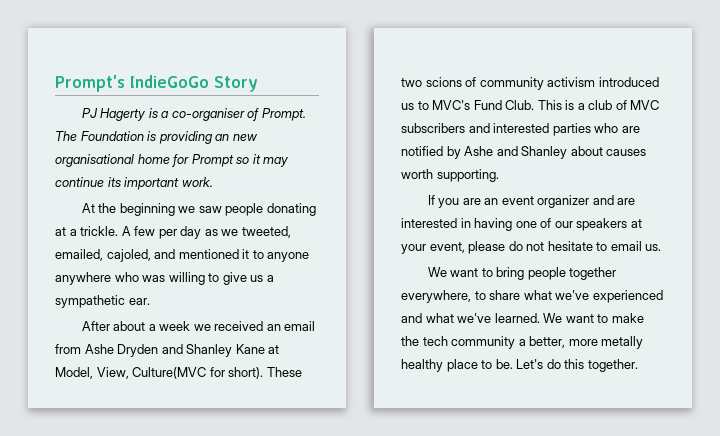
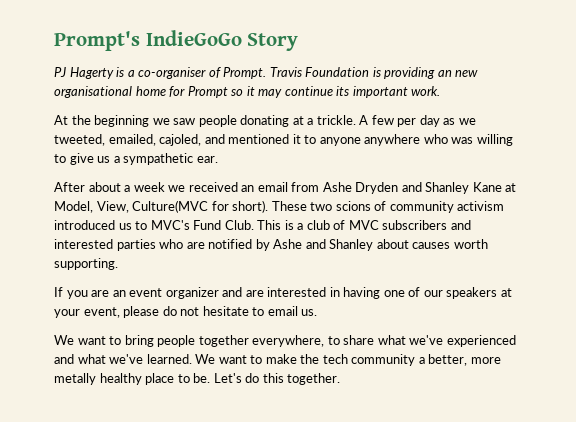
- The Foundation is providing an new organisational home for Prompt so it may continue its important work.
+ Travis Foundation is providing an new organisational home for Prompt so it may continue its important work.

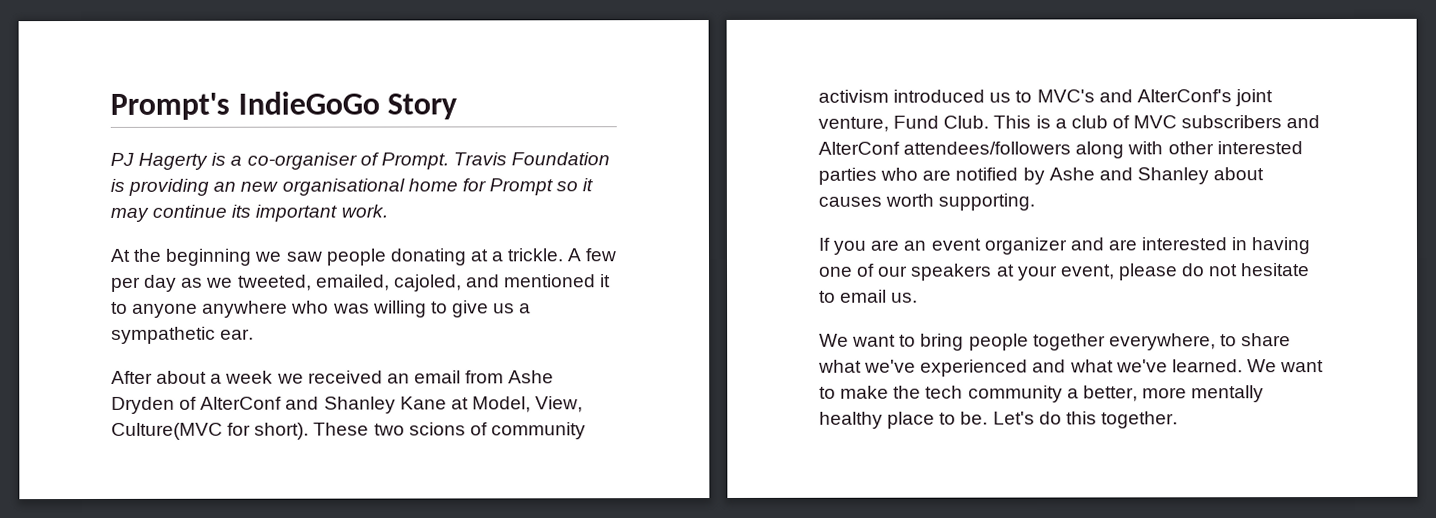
- After about a week we received an email from Ashe Dryden and Shanley Kane at Model, View, Culture(MVC for short).
+ After about a week we received an email from Ashe Dryden of AlterConf and Shanley Kane at Model, View, Culture(MVC for short).
- These two scions of community activism introduced us to MVC's Fund Club.
+ These two scions of community activism introduced us to MVC's and AlterConf's joint venture, Fund Club.
- This is a club of MVC subscribers and interested parties who are notified by Ashe and Shanley about causes worth supporting.
+ This is a club of MVC subscribers and AlterConf attendees/followers along with other interested parties who are notified by Ashe and Shanley about causes worth supporting.
- We want to make the tech community a better, more metally healthy place to be.
+ We want to make the tech community a better, more mentally healthy place to be.

